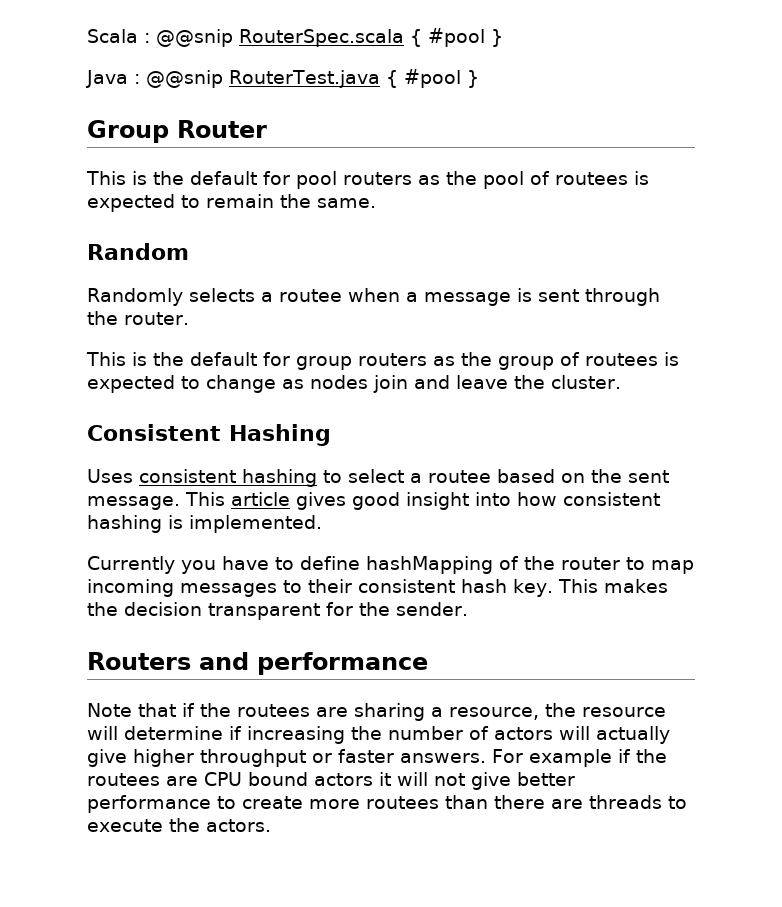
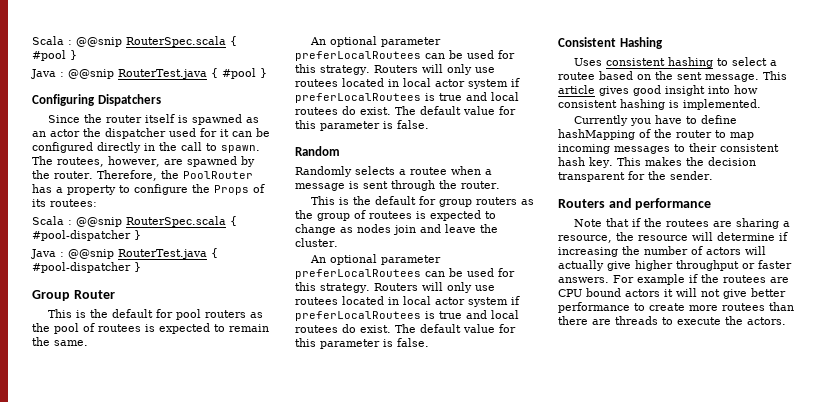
+ Configuring Dispatchers
+ Since the router itself is spawned as an actor the dispatcher used for it can be configured directly in the call to spawn. The routees, however, are spawned by the router. Therefore, the PoolRouter has a property to configure the Props of its routees:
+ Scala : @@snip RouterSpec.scala { #pool-dispatcher }
+ Java : @@snip RouterTest.java { #pool-dispatcher }
  This is the default for pool routers as the pool of routees is expected to remain the same.
+ An optional parameter preferLocalRoutees can be used for this strategy. Routers will only use routees located in local actor system if preferLocalRoutees is true and local routees do exist. The default value for this parameter is false.
  This is the default for group routers as the group of routees is expected to change as nodes join and leave the cluster.
+ An optional parameter preferLocalRoutees can be used for this strategy. Routers will only use routees located in local actor system if preferLocalRoutees is true and local routees do exist. The default value for this parameter is false.

